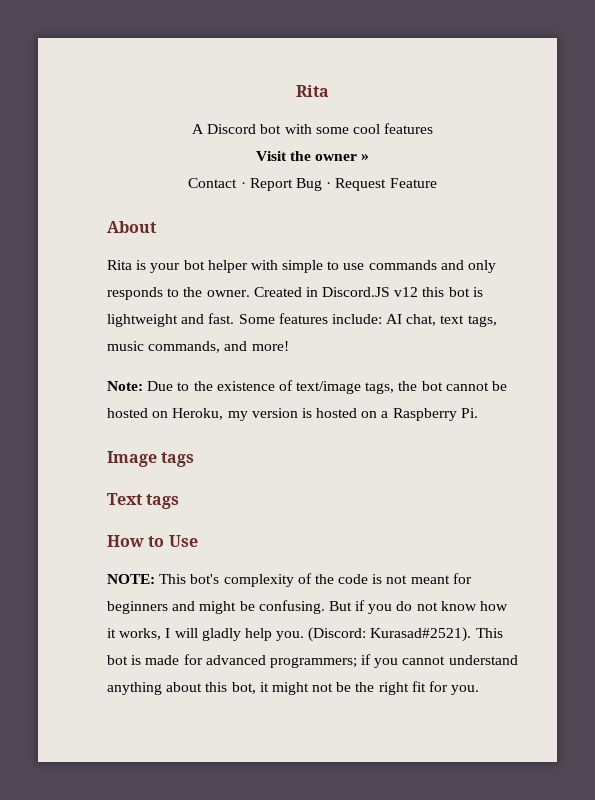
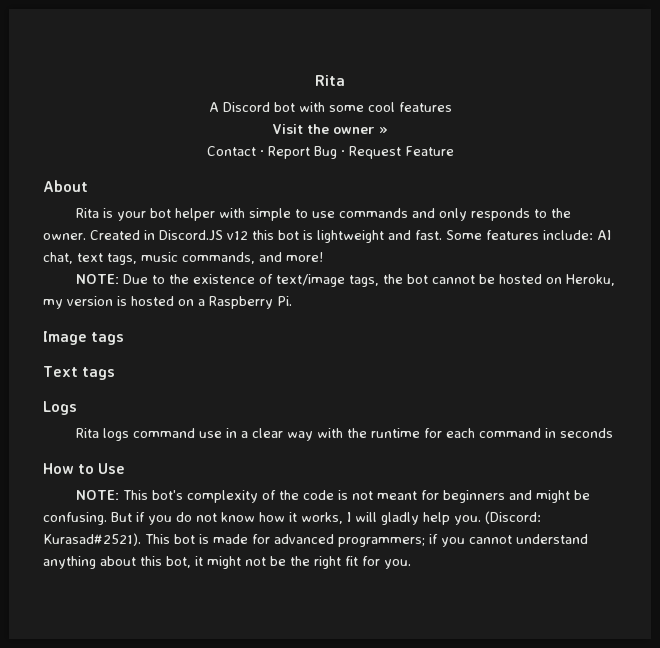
- Note: Due to the existence of text/image tags, the bot cannot be hosted on Heroku, my version is hosted on a Raspberry Pi.
+ NOTE: Due to the existence of text/image tags, the bot cannot be hosted on Heroku, my version is hosted on a Raspberry Pi.
+ Logs
+ Rita logs command use in a clear way with the runtime for each command in seconds

